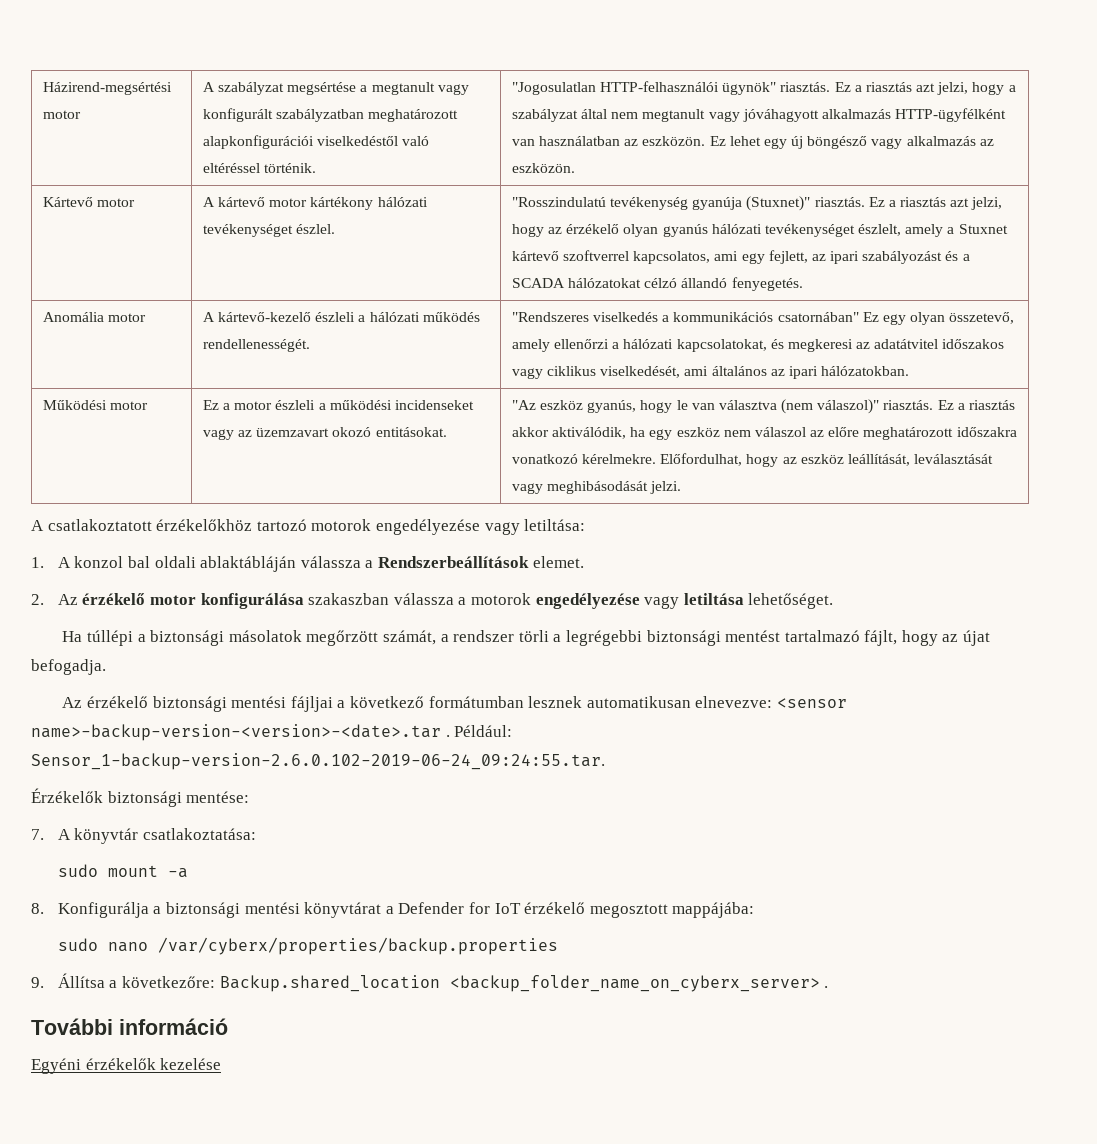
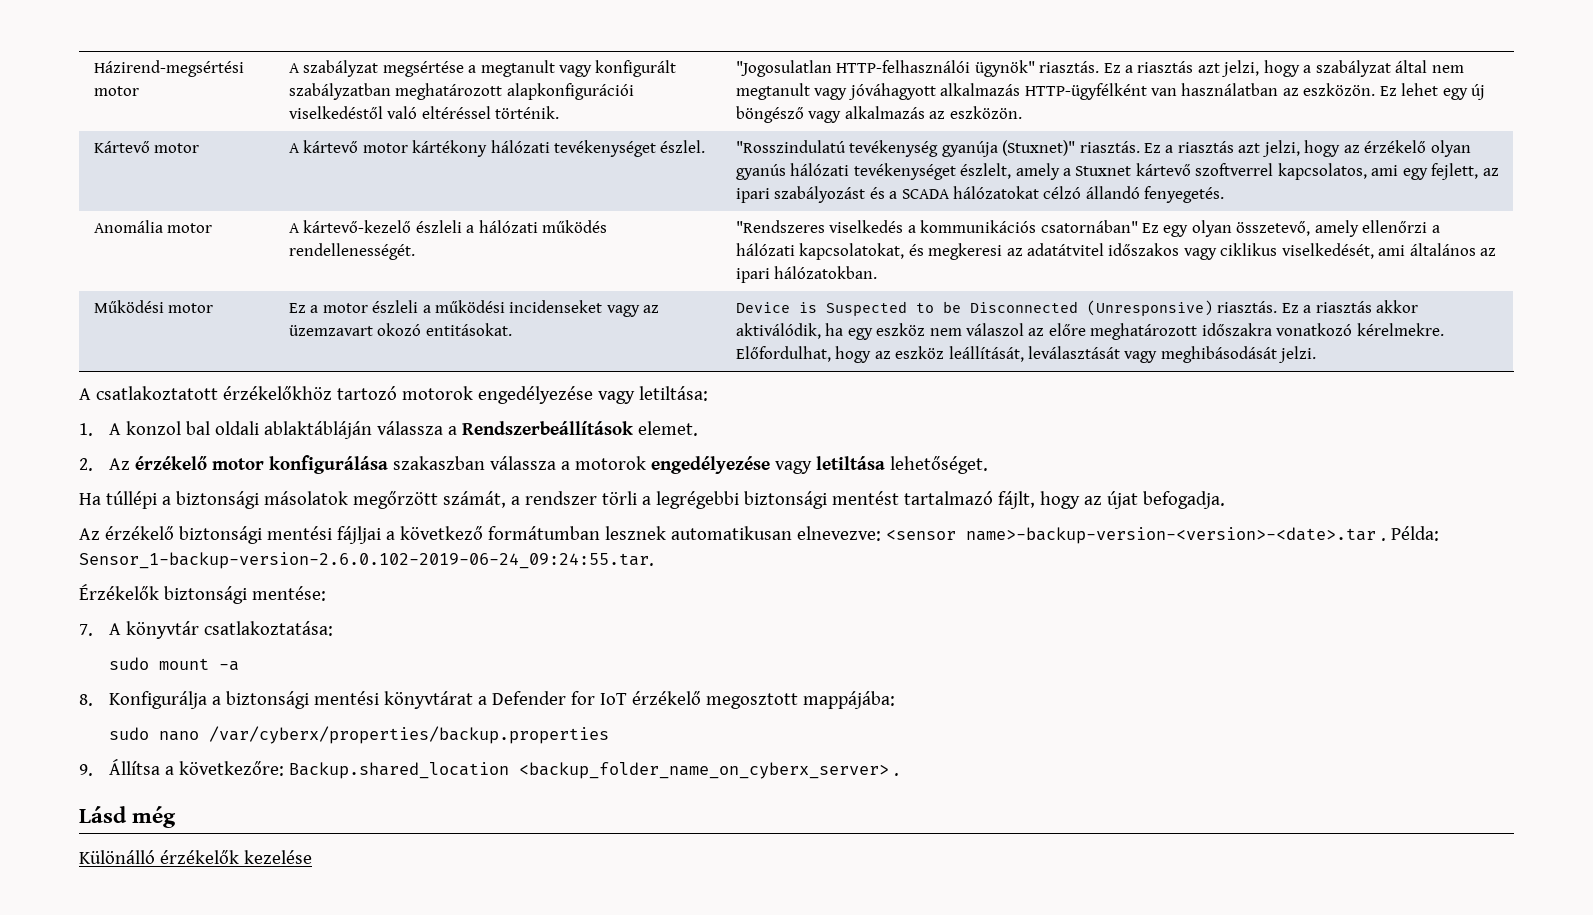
- "Az eszköz gyanús, hogy le van választva (nem válaszol)" riasztás.
+ Device is Suspected to be Disconnected (Unresponsive) riasztás.
- Például: Sensor_1-backup-version-2.6.0.102-2019-06-24_09:24:55.tar.
+ Példa: Sensor_1-backup-version-2.6.0.102-2019-06-24_09:24:55.tar.
- További információ
- Egyéni érzékelők kezelése
+ Lásd még
+ Különálló érzékelők kezelése

